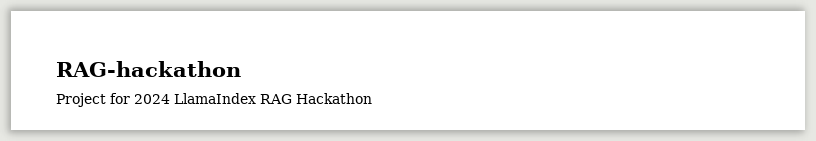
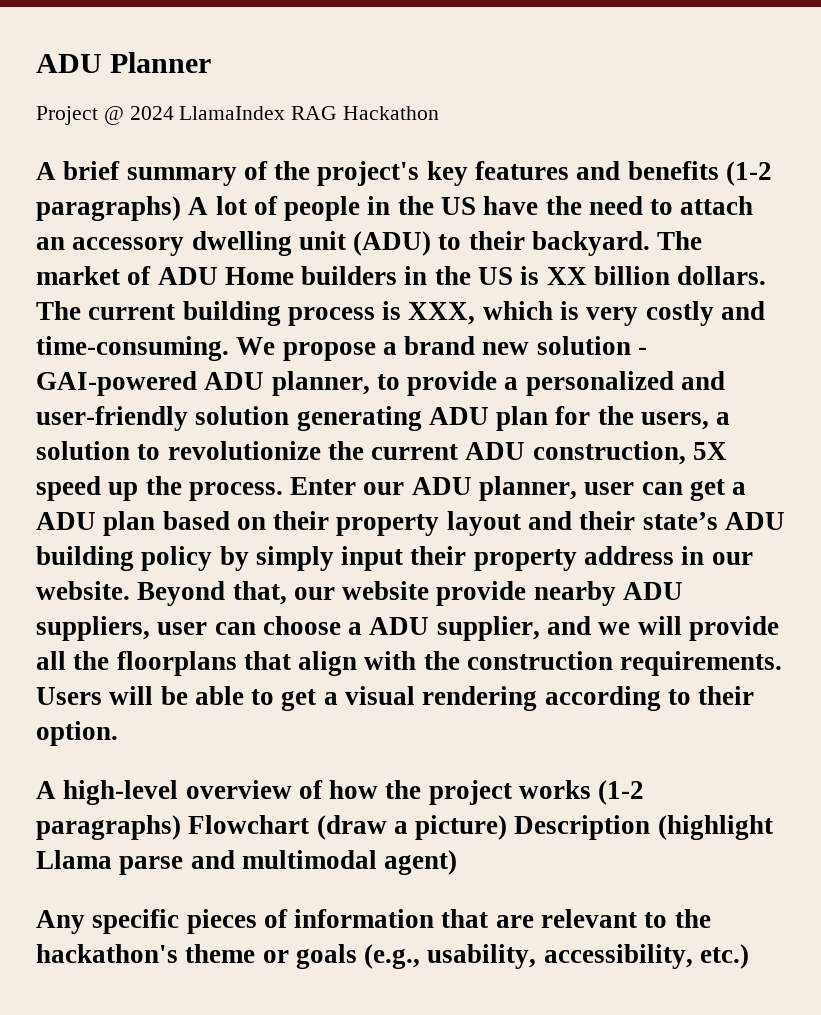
- RAG-hackathon
+ ADU Planner
- Project for 2024 LlamaIndex RAG Hackathon
+ Project @ 2024 LlamaIndex RAG Hackathon
+ A brief summary of the project's key features and benefits (1-2 paragraphs) A lot of people in the US have the need to attach an accessory dwelling unit (ADU) to their backyard. The market of ADU Home builders in the US is XX billion dollars. The current building process is XXX, which is very costly and time-consuming. We propose a brand new solution - GAI-powered ADU planner, to provide a personalized and user-friendly solution generating ADU plan for the users, a solution to revolutionize the current ADU construction, 5X speed up the process. Enter our ADU planner, user can get a ADU plan based on their property layout and their state’s ADU building policy by simply input their property address in our website. Beyond that, our website provide nearby ADU suppliers, user can choose a ADU supplier, and we will provide all the floorplans that align with the construction requirements. Users will be able to get a visual rendering according to their option.
+ A high-level overview of how the project works (1-2 paragraphs) Flowchart (draw a picture) Description (highlight Llama parse and multimodal agent)
+ Any specific pieces of information that are relevant to the hackathon's theme or goals (e.g., usability, accessibility, etc.)

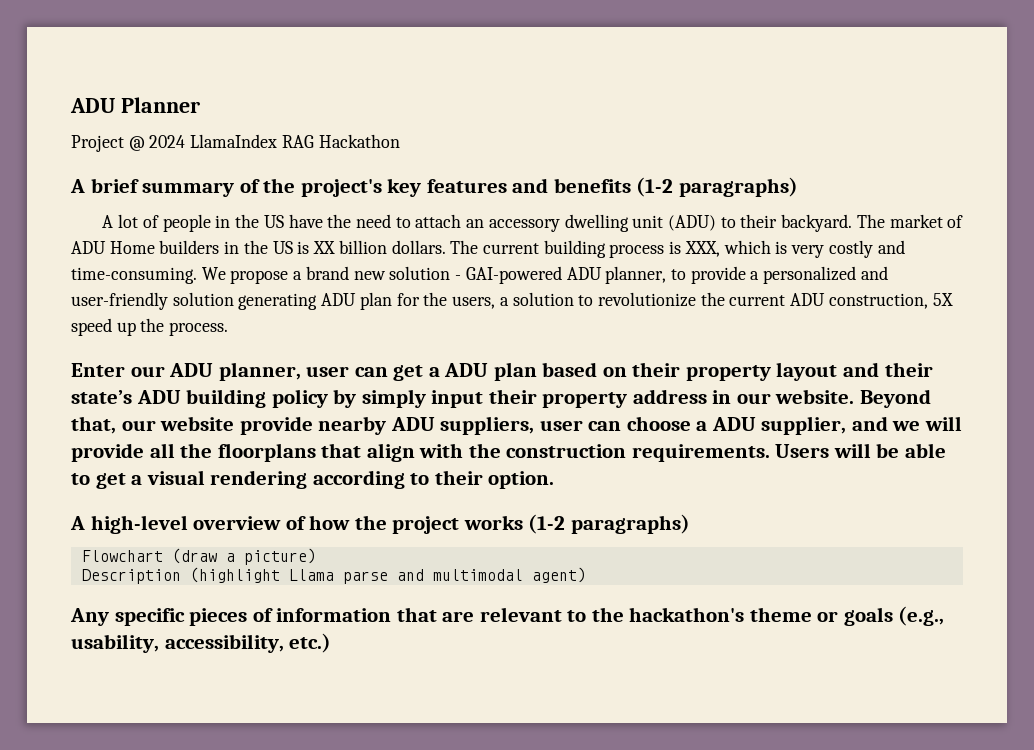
- A brief summary of the project's key features and benefits (1-2 paragraphs) A lot of people in the US have the need to attach an accessory dwelling unit (ADU) to their backyard.
+ A brief summary of the project's key features and benefits (1-2 paragraphs)
+ A lot of people in the US have the need to attach an accessory dwelling unit (ADU) to their backyard.
- We propose a brand new solution - GAI-powered ADU planner, to provide a personalized and user-friendly solution generating ADU plan for the users, a solution to revolutionize the current ADU construction, 5X speed up the process. Enter our ADU planner, user can get a ADU plan based on their property layout and their state’s ADU building policy by simply input their property address in our website.
+ We propose a brand new solution - GAI-powered ADU planner, to provide a personalized and user-friendly solution generating ADU plan for the users, a solution to revolutionize the current ADU construction, 5X speed up the process.
+ Enter our ADU planner, user can get a ADU plan based on their property layout and their state’s ADU building policy by simply input their property address in our website.
- A high-level overview of how the project works (1-2 paragraphs) Flowchart (draw a picture) Description (highlight Llama parse and multimodal agent)
+ A high-level overview of how the project works (1-2 paragraphs)
+ Flowchart (draw a picture)
+ Description (highlight Llama parse and multimodal agent)

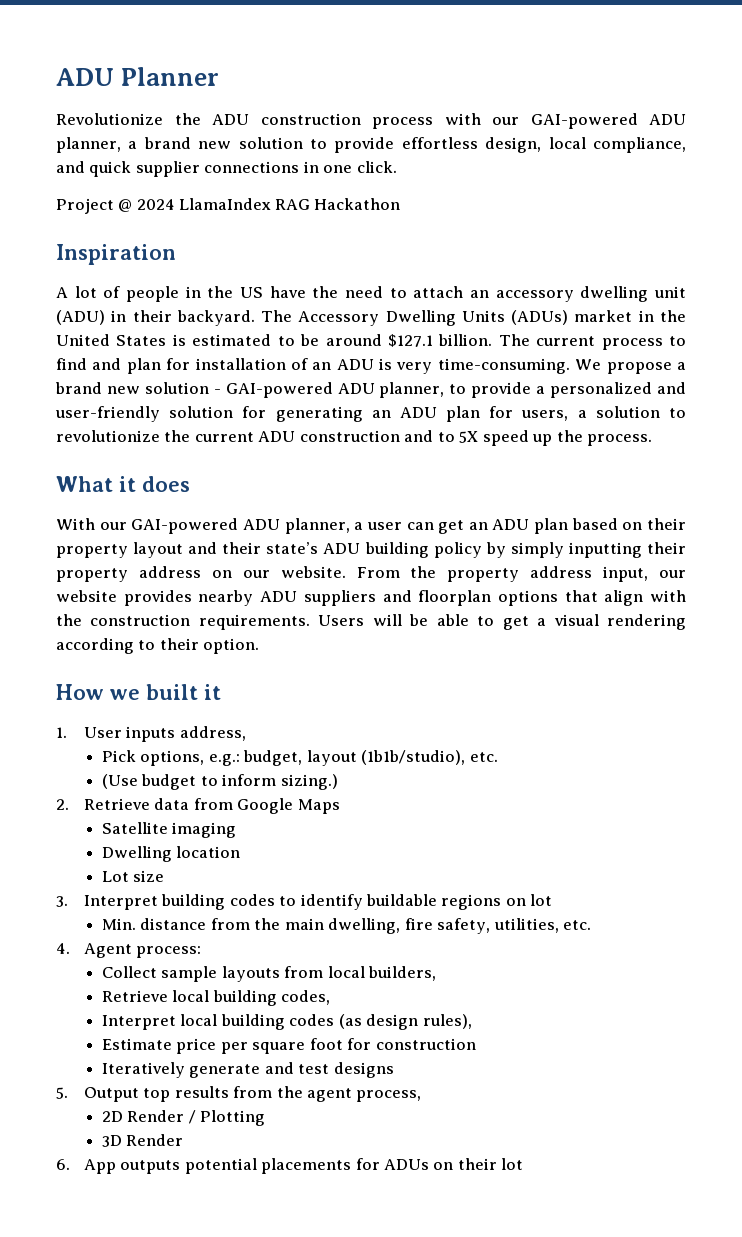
+ Revolutionize the ADU construction process with our GAI-powered ADU planner, a brand new solution to provide effortless design, local compliance, and quick supplier connections in one click.
- A brief summary of the project's key features and benefits (1-2 paragraphs)
+ Inspiration
- A lot of people in the US have the need to attach an accessory dwelling unit (ADU) to their backyard.
+ A lot of people in the US have the need to attach an accessory dwelling unit (ADU) in their backyard.
- The market of ADU Home builders in the US is XX billion dollars. The current building process is XXX, which is very costly and time-consuming.
+ The Accessory Dwelling Units (ADUs) market in the United States is estimated to be around $127.1 billion. The current process to find and plan for installation of an ADU is very time-consuming.
- We propose a brand new solution - GAI-powered ADU planner, to provide a personalized and user-friendly solution generating ADU plan for the users, a solution to revolutionize the current ADU construction, 5X speed up the process.
+ We propose a brand new solution - GAI-powered ADU planner, to provide a personalized and user-friendly solution for generating an ADU plan for users, a solution to revolutionize the current ADU construction and to 5X speed up the process.
- Enter our ADU planner, user can get a ADU plan based on their property layout and their state’s ADU building policy by simply input their property address in our website.
+ What it does
+ With our GAI-powered ADU planner, a user can get an ADU plan based on their property layout and their state’s ADU building policy by simply inputting their property address on our website.
- Beyond that, our website provide nearby ADU suppliers, user can choose a ADU supplier, and we will provide all the floorplans that align with the construction requirements.
+ From the property address input, our website provides nearby ADU suppliers and floorplan options that align with the construction requirements.
- A high-level overview of how the project works (1-2 paragraphs)
- Flowchart (draw a picture)
- Description (highlight Llama parse and multimodal agent)
- Any specific pieces of information that are relevant to the hackathon's theme or goals (e.g., usability, accessibility, etc.)
+ How we built it
+ 1. User inputs address,
+ Pick options, e.g.: budget, layout (1b1b/studio), etc.
+ (Use budget to inform sizing.)
+ 2. Retrieve data from Google Maps
+ Satellite imaging
+ Dwelling location
+ Lot size
+ 3. Interpret building codes to identify buildable regions on lot
+ Min. distance from the main dwelling, fire safety, utilities, etc.
+ 4. Agent process:
+ Collect sample layouts from local builders,
+ Retrieve local building codes,
+ Interpret local building codes (as design rules),
+ Estimate price per square foot for construction
+ Iteratively generate and test designs
+ 5. Output top results from the agent process,
+ 2D Render / Plotting
+ 3D Render
+ 6. App outputs potential placements for ADUs on their lot

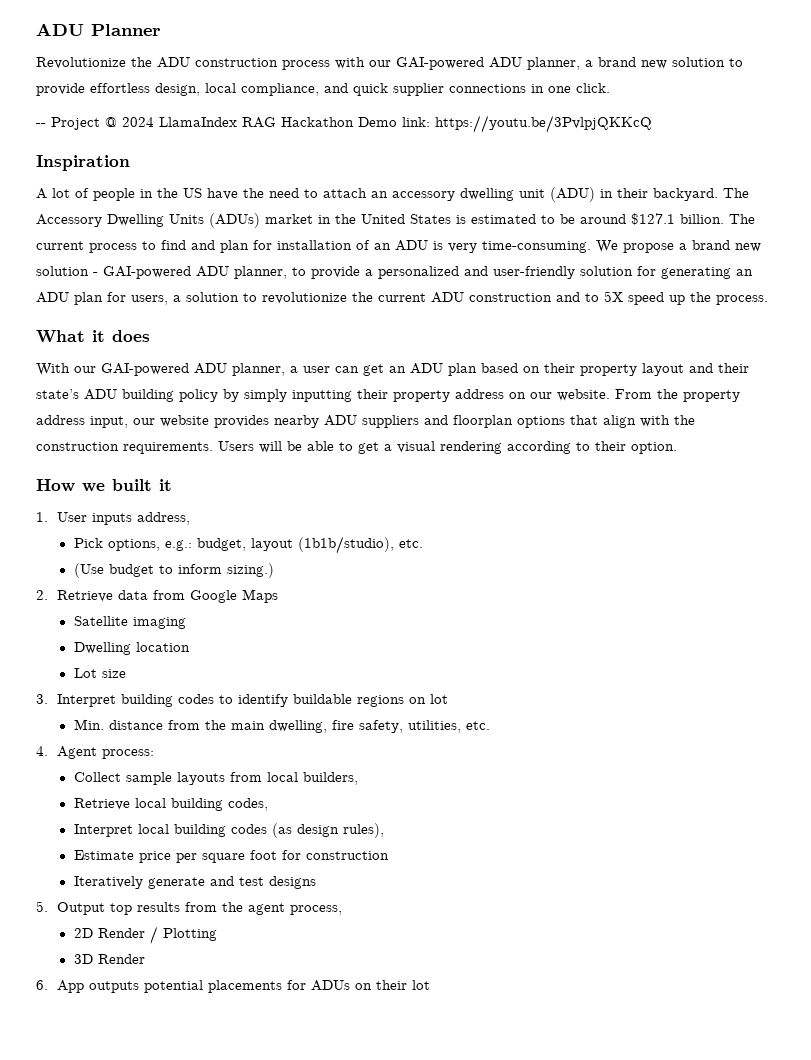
- Project @ 2024 LlamaIndex RAG Hackathon
+ -- Project @ 2024 LlamaIndex RAG Hackathon Demo link: https://youtu.be/3PvlpjQKKcQ

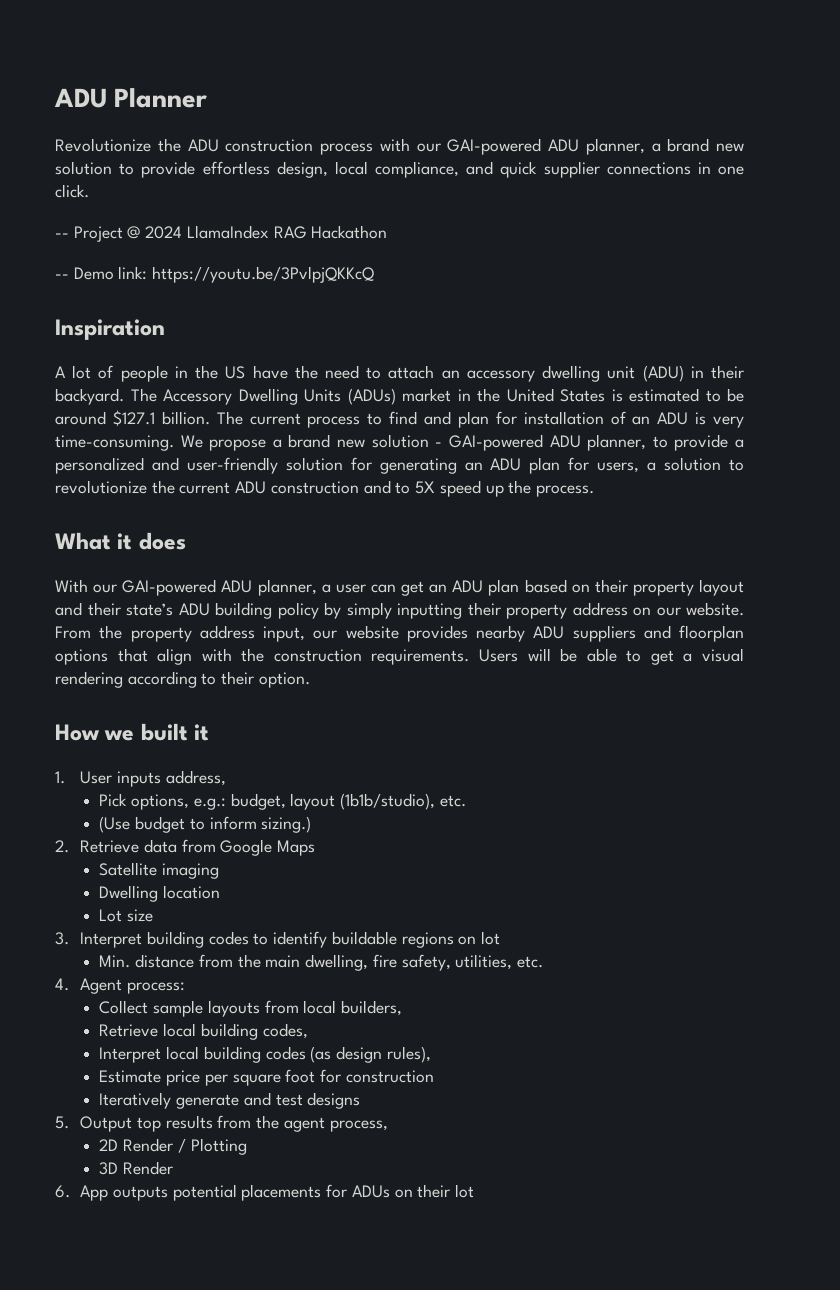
- -- Project @ 2024 LlamaIndex RAG Hackathon Demo link: https://youtu.be/3PvlpjQKKcQ
+ -- Project @ 2024 LlamaIndex RAG Hackathon
+ -- Demo link: https://youtu.be/3PvlpjQKKcQ

